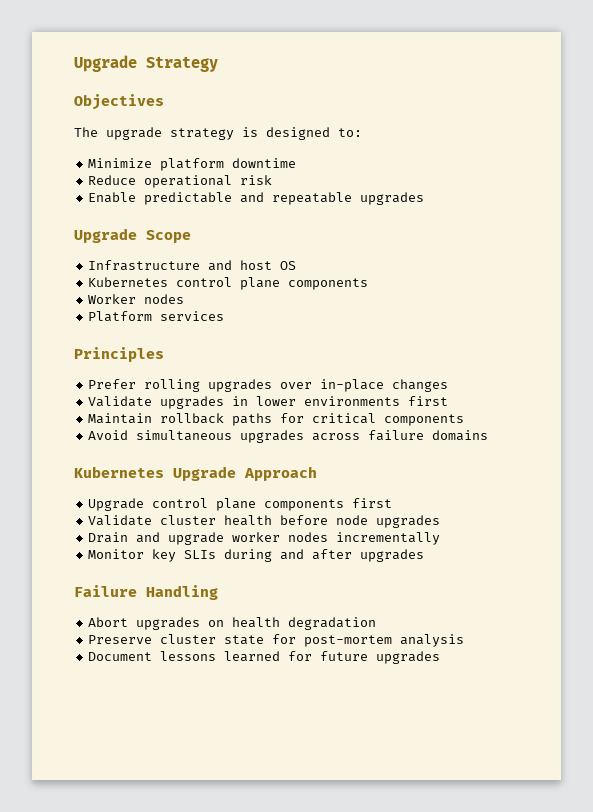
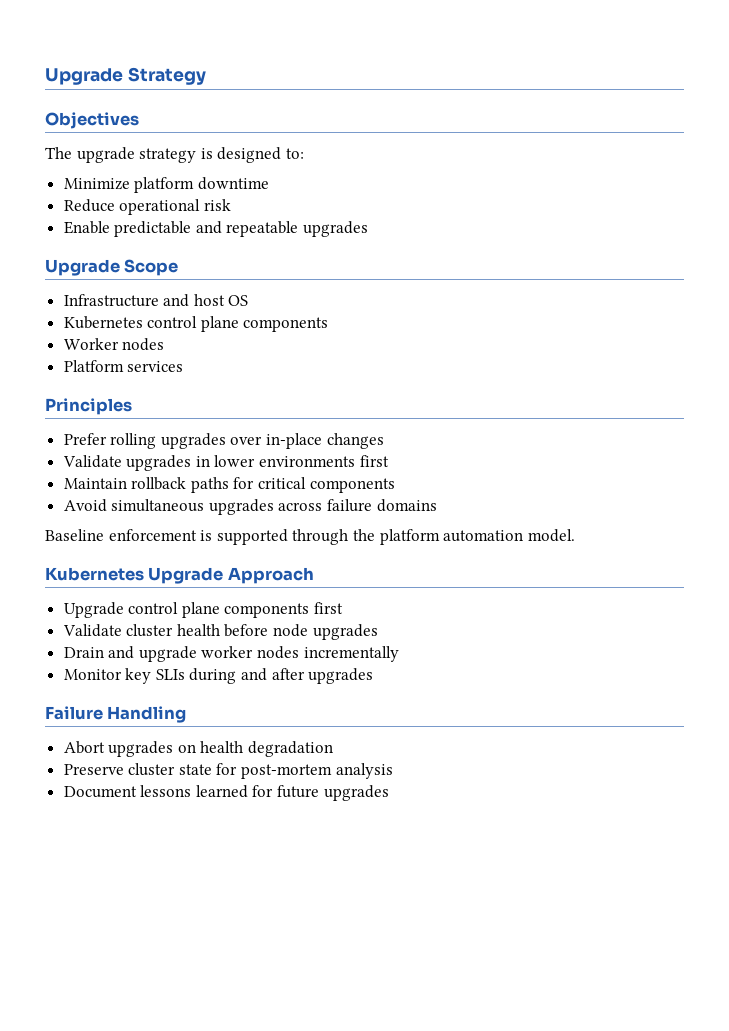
+ Baseline enforcement is supported through the platform automation model.

